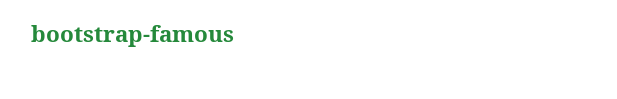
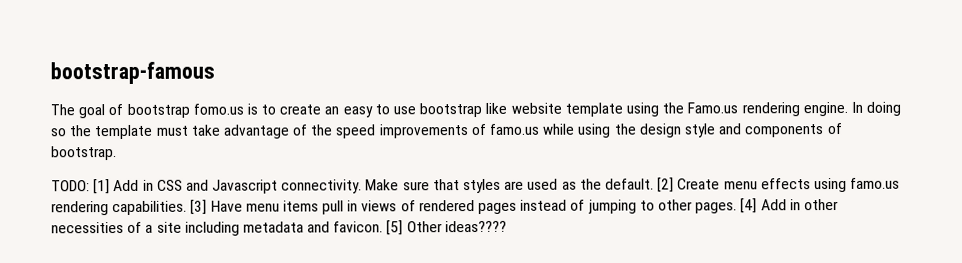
+ The goal of bootstrap fomo.us is to create an easy to use bootstrap like website template using the Famo.us rendering engine. In doing so the template must take advantage of the speed improvements of famo.us while using the design style and components of bootstrap.
+ TODO: [1] Add in CSS and Javascript connectivity. Make sure that styles are used as the default. [2] Create menu effects using famo.us rendering capabilities. [3] Have menu items pull in views of rendered pages instead of jumping to other pages. [4] Add in other necessities of a site including metadata and favicon. [5] Other ideas????

